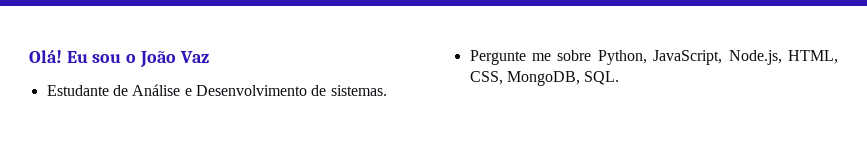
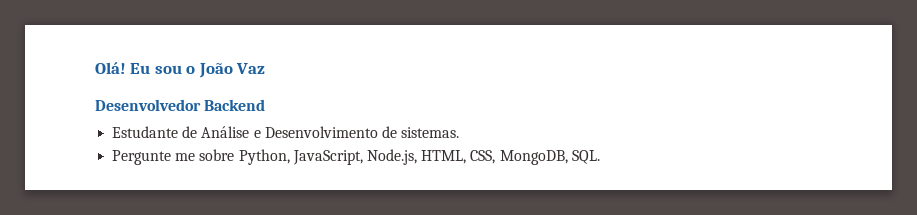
+ Desenvolvedor Backend

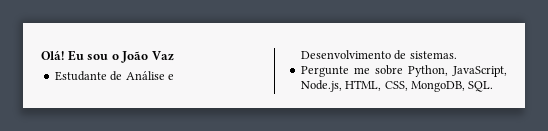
- Desenvolvedor Backend

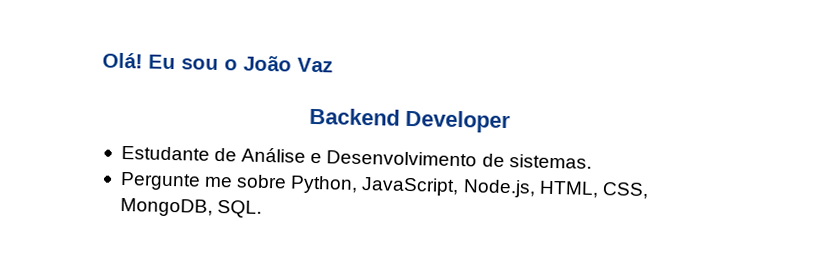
+ Backend Developer

